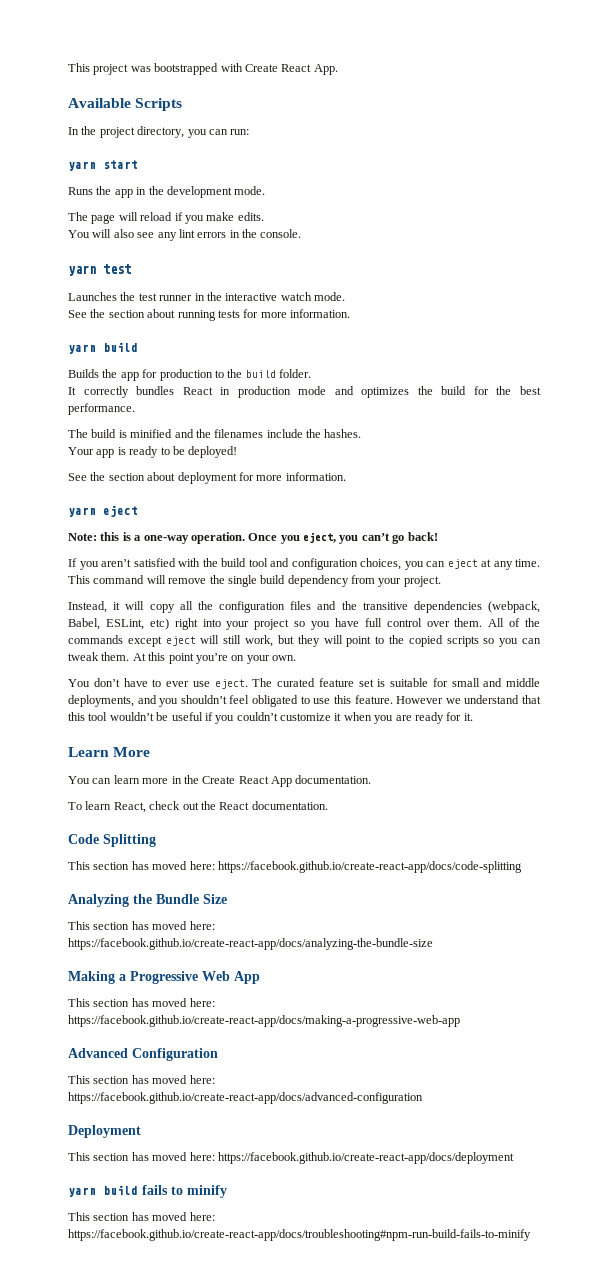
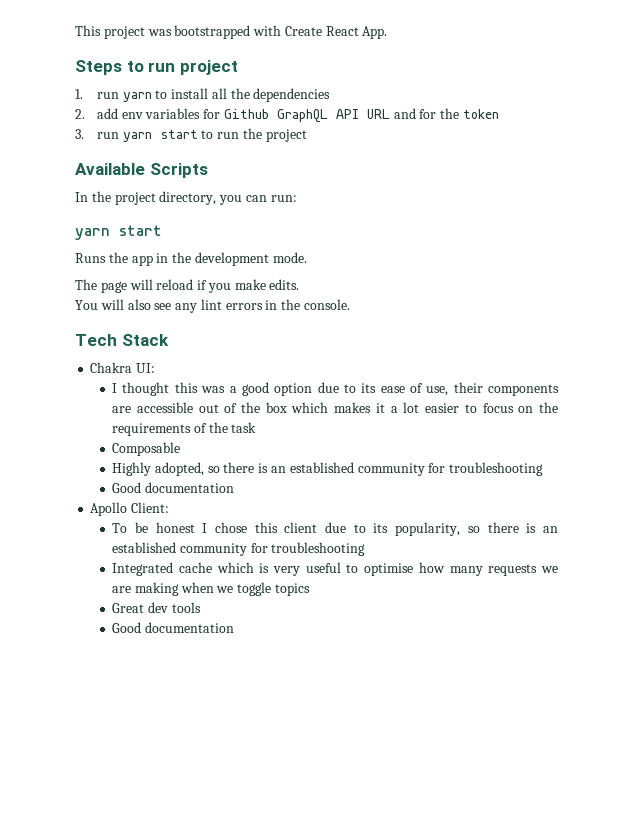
+ Steps to run project
+ 1. run yarn to install all the dependencies
+ 2. add env variables for Github GraphQL API URL and for the token
+ 3. run yarn start to run the project
- yarn test
- Launches the test runner in the interactive watch mode.
- See the section about running tests for more information.
- yarn build
- Builds the app for production to the build folder.
- It correctly bundles React in production mode and optimizes the build for the best performance.
- The build is minified and the filenames include the hashes.
- Your app is ready to be deployed!
- See the section about deployment for more information.
- yarn eject
- Note: this is a one-way operation. Once you eject, you can’t go back!
- If you aren’t satisfied with the build tool and configuration choices, you can eject at any time. This command will remove the single build dependency from your project.
- Instead, it will copy all the configuration files and the transitive dependencies (webpack, Babel, ESLint, etc) right into your project so you have full control over them. All of the commands except eject will still work, but they will point to the copied scripts so you can tweak them. At this point you’re on your own.
- You don’t have to ever use eject. The curated feature set is suitable for small and middle deployments, and you shouldn’t feel obligated to use this feature. However we understand that this tool wouldn’t be useful if you couldn’t customize it when you are ready for it.
- Learn More
- You can learn more in the Create React App documentation.
- To learn React, check out the React documentation.
- Code Splitting
- This section has moved here: https://facebook.github.io/create-react-app/docs/code-splitting
- Analyzing the Bundle Size
- This section has moved here: https://facebook.github.io/create-react-app/docs/analyzing-the-bundle-size
- Making a Progressive Web App
- This section has moved here: https://facebook.github.io/create-react-app/docs/making-a-progressive-web-app
- Advanced Configuration
- This section has moved here: https://facebook.github.io/create-react-app/docs/advanced-configuration
- Deployment
- This section has moved here: https://facebook.github.io/create-react-app/docs/deployment
- yarn build fails to minify
- This section has moved here: https://facebook.github.io/create-react-app/docs/troubleshooting#npm-run-build-fails-to-minify
+ Tech Stack
+ Chakra UI:
+ I thought this was a good option due to its ease of use, their components are accessible out of the box which makes it a lot easier to focus on the requirements of the task
+ Composable
+ Highly adopted, so there is an established community for troubleshooting
+ Good documentation
+ Apollo Client:
+ To be honest I chose this client due to its popularity, so there is an established community for troubleshooting
+ Integrated cache which is very useful to optimise how many requests we are making when we toggle topics
+ Great dev tools
+ Good documentation

